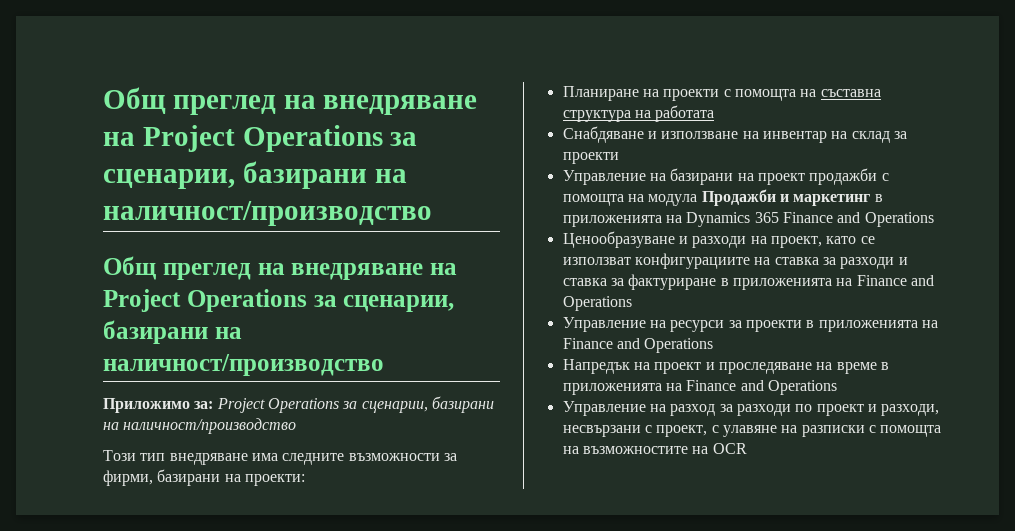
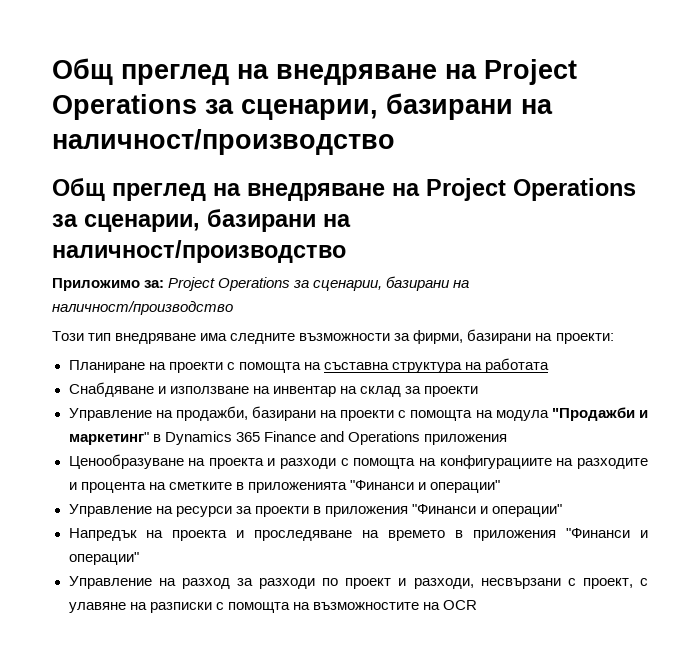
- Управление на базирани на проект продажби с помощта на модула Продажби и маркетинг в приложенията на Dynamics 365 Finance and Operations
+ Управление на продажби, базирани на проекти с помощта на модула "Продажби и маркетинг" в Dynamics 365 Finance and Operations приложения
- Ценообразуване и разходи на проект, като се използват конфигурациите на ставка за разходи и ставка за фактуриране в приложенията на Finance and Operations
+ Ценообразуване на проекта и разходи с помощта на конфигурациите на разходите и процента на сметките в приложенията "Финанси и операции"
- Управление на ресурси за проекти в приложенията на Finance and Operations
+ Управление на ресурси за проекти в приложения "Финанси и операции"
- Напредък на проект и проследяване на време в приложенията на Finance and Operations
+ Напредък на проекта и проследяване на времето в приложения "Финанси и операции"

